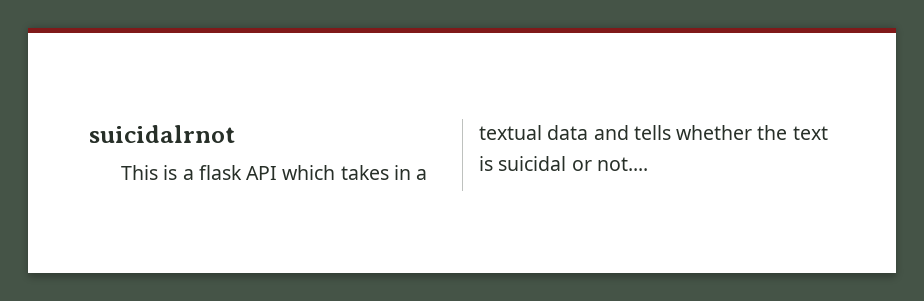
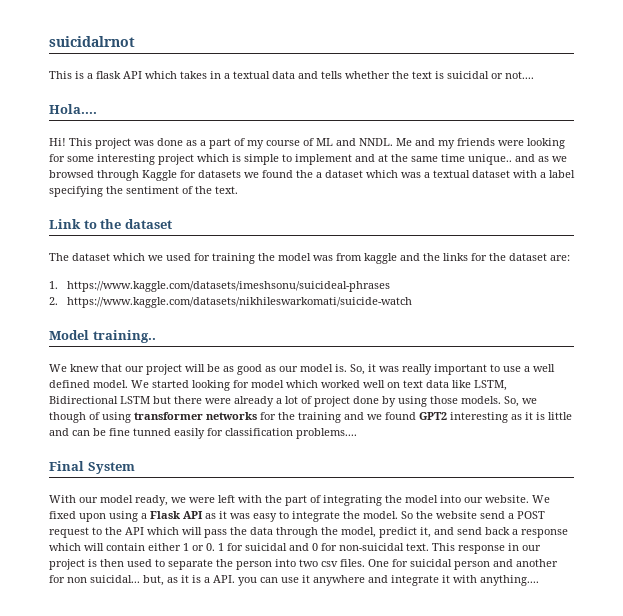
+ Hola....
+ Hi! This project was done as a part of my course of ML and NNDL. Me and my friends were looking for some interesting project which is simple to implement and at the same time unique.. and as we browsed through Kaggle for datasets we found the a dataset which was a textual dataset with a label specifying the sentiment of the text.
+ Link to the dataset
+ The dataset which we used for training the model was from kaggle and the links for the dataset are:
+ 1. https://www.kaggle.com/datasets/imeshsonu/suicideal-phrases
+ 2. https://www.kaggle.com/datasets/nikhileswarkomati/suicide-watch
+ Model training..
+ We knew that our project will be as good as our model is. So, it was really important to use a well defined model. We started looking for model which worked well on text data like LSTM, Bidirectional LSTM but there were already a lot of project done by using those models. So, we though of using transformer networks for the training and we found GPT2 interesting as it is little and can be fine tunned easily for classification problems....
+ Final System
+ With our model ready, we were left with the part of integrating the model into our website. We fixed upon using a Flask API as it was easy to integrate the model. So the website send a POST request to the API which will pass the data through the model, predict it, and send back a response which will contain either 1 or 0. 1 for suicidal and 0 for non-suicidal text. This response in our project is then used to separate the person into two csv files. One for suicidal person and another for non suicidal... but, as it is a API. you can use it anywhere and integrate it with anything....

